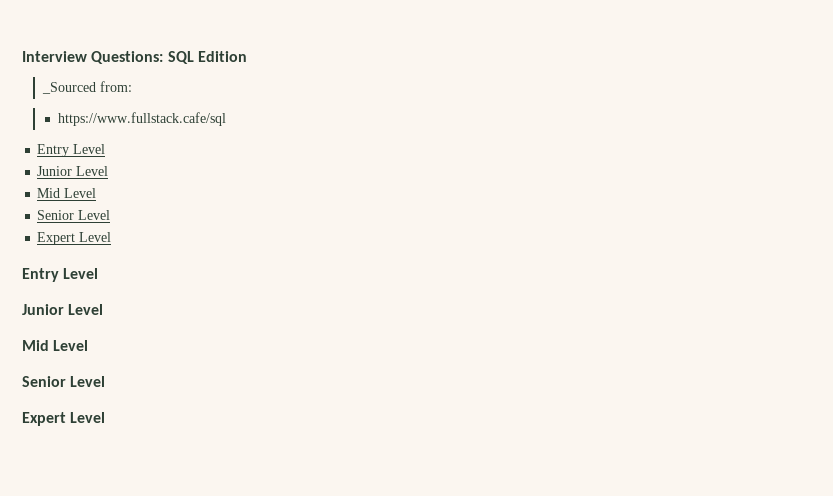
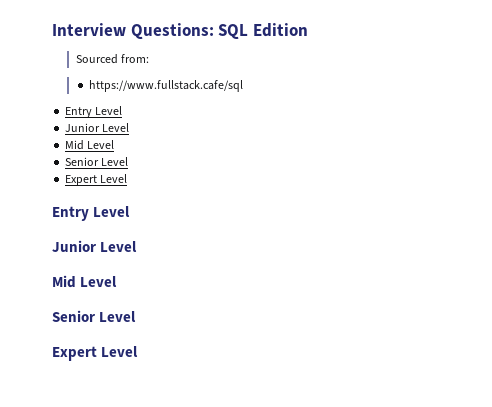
- _Sourced from:
+ Sourced from:

